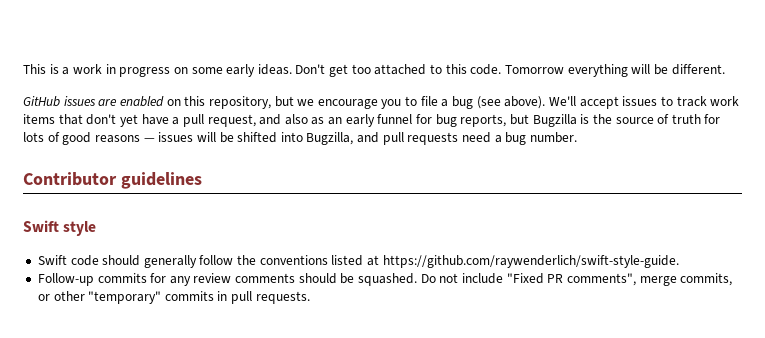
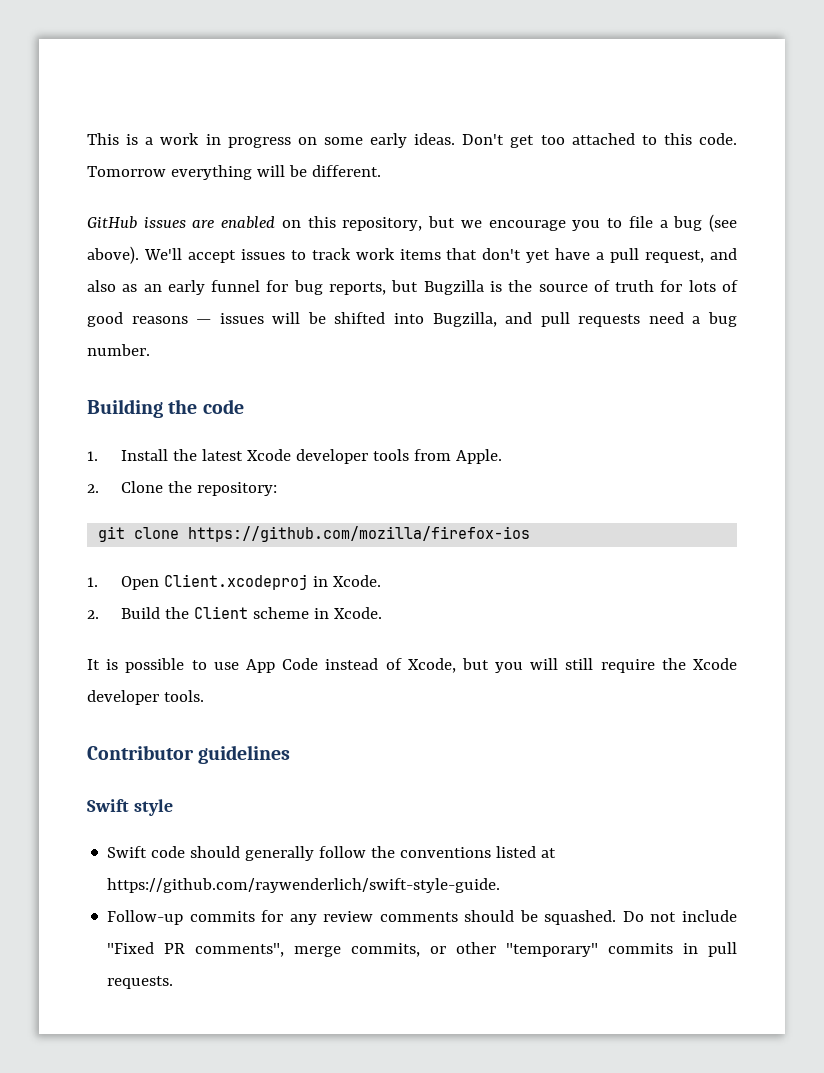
+ Building the code
+ 1. Install the latest Xcode developer tools from Apple.
+ 2. Clone the repository:
+ git clone https://github.com/mozilla/firefox-ios
+ 1. Open Client.xcodeproj in Xcode.
+ 2. Build the Client scheme in Xcode.
+ It is possible to use App Code instead of Xcode, but you will still require the Xcode developer tools.

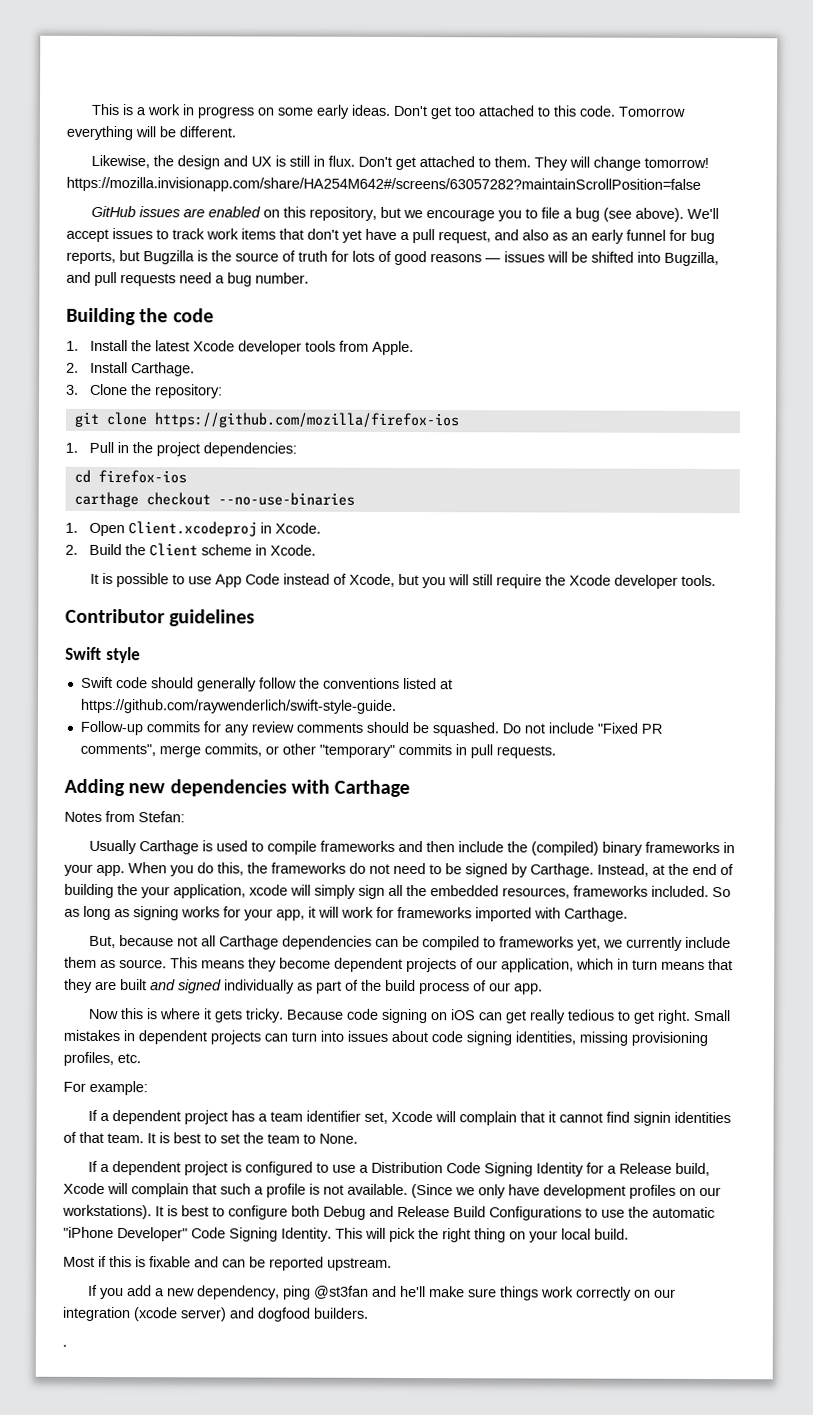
+ Likewise, the design and UX is still in flux. Don't get attached to them. They will change tomorrow! https://mozilla.invisionapp.com/share/HA254M642#/screens/63057282?maintainScrollPosition=false
- 2. Clone the repository:
+ 2. Install Carthage.
+ 3. Clone the repository:
+ 1. Pull in the project dependencies:
+ cd firefox-ios
+ carthage checkout --no-use-binaries
+ Adding new dependencies with Carthage
+ Notes from Stefan:
+ Usually Carthage is used to compile frameworks and then include the (compiled) binary frameworks in your app. When you do this, the frameworks do not need to be signed by Carthage. Instead, at the end of building the your application, xcode will simply sign all the embedded resources, frameworks included. So as long as signing works for your app, it will work for frameworks imported with Carthage.
+ But, because not all Carthage dependencies can be compiled to frameworks yet, we currently include them as source. This means they become dependent projects of our application, which in turn means that they are built and signed individually as part of the build process of our app.
+ Now this is where it gets tricky. Because code signing on iOS can get really tedious to get right. Small mistakes in dependent projects can turn into issues about code signing identities, missing provisioning profiles, etc.
+ For example:
+ If a dependent project has a team identifier set, Xcode will complain that it cannot find signin identities of that team. It is best to set the team to None.
+ If a dependent project is configured to use a Distribution Code Signing Identity for a Release build, Xcode will complain that such a profile is not available. (Since we only have development profiles on our workstations). It is best to configure both Debug and Release Build Configurations to use the automatic "iPhone Developer" Code Signing Identity. This will pick the right thing on your local build.
+ Most if this is fixable and can be reported upstream.
+ If you add a new dependency, ping @st3fan and he'll make sure things work correctly on our integration (xcode server) and dogfood builders.
+ .

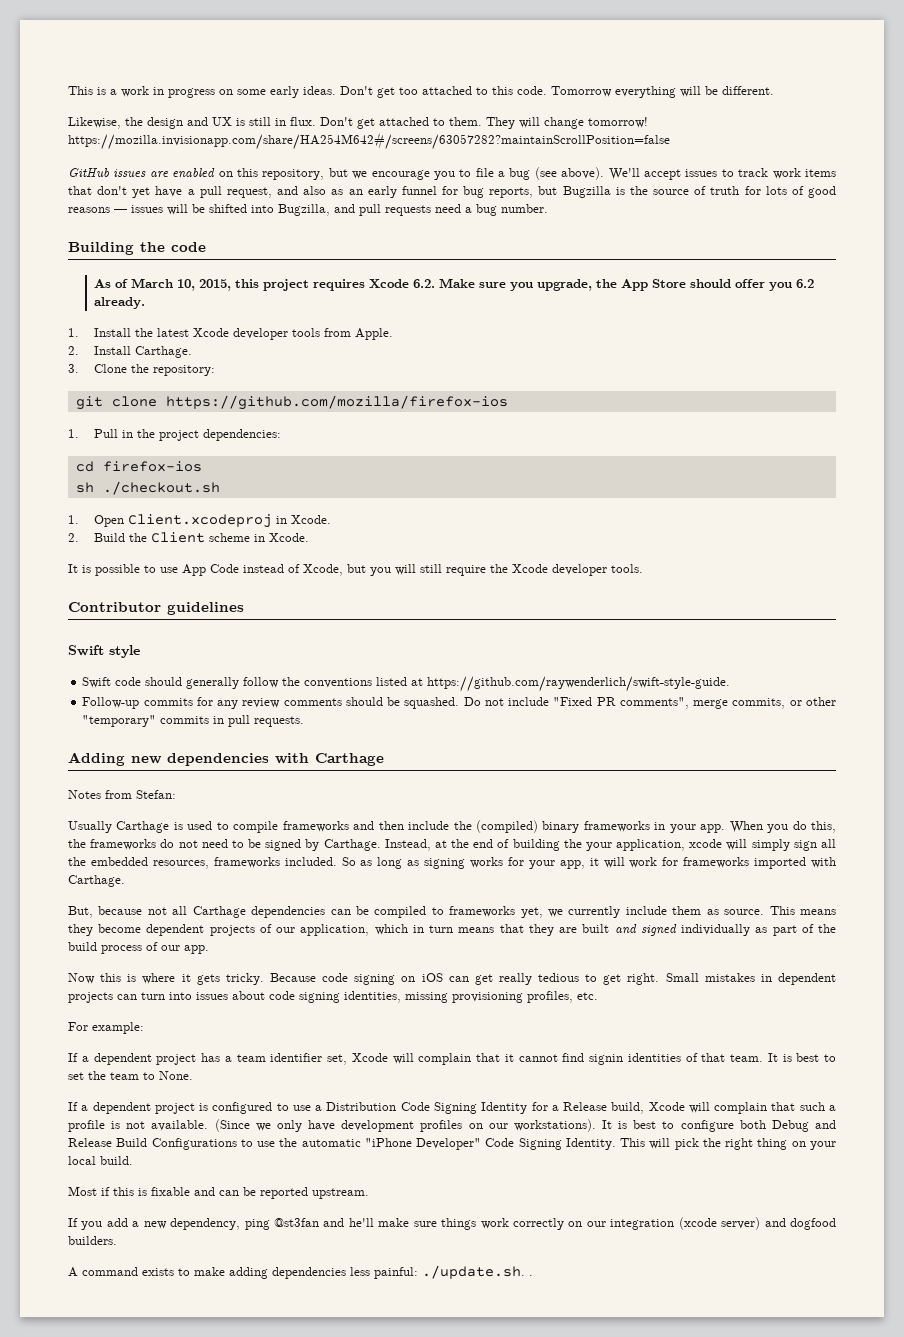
+ As of March 10, 2015, this project requires Xcode 6.2. Make sure you upgrade, the App Store should offer you 6.2 already.
- carthage checkout --no-use-binaries
+ sh ./checkout.sh
- .
+ A command exists to make adding dependencies less painful: ./update.sh. .

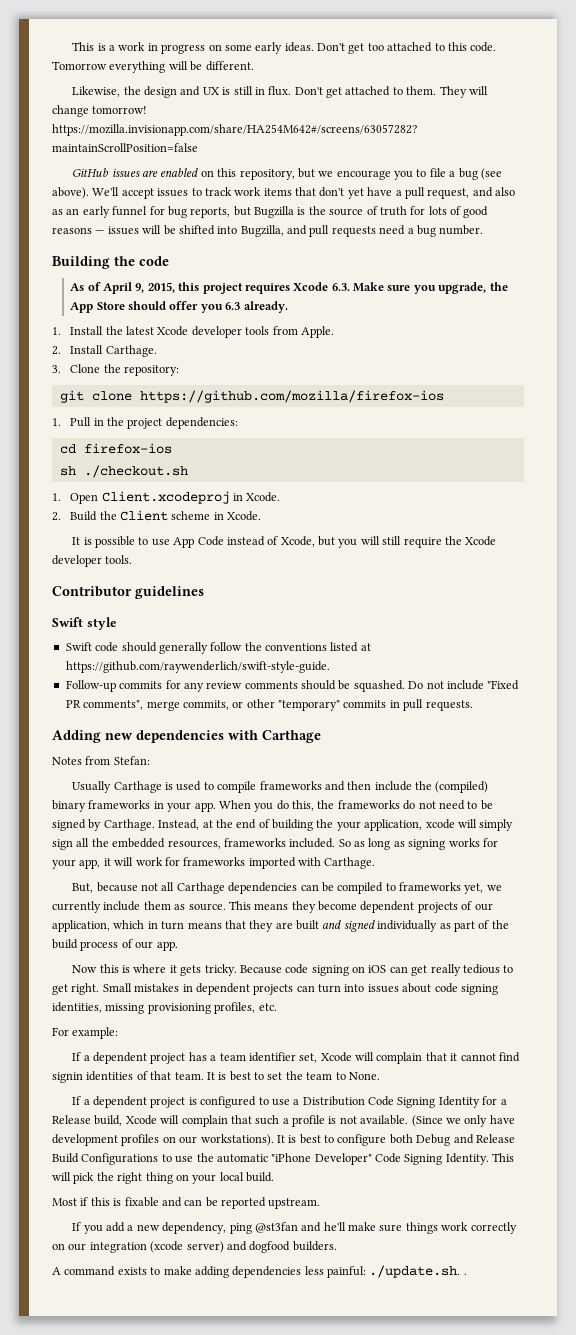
- As of March 10, 2015, this project requires Xcode 6.2. Make sure you upgrade, the App Store should offer you 6.2 already.
+ As of April 9, 2015, this project requires Xcode 6.3. Make sure you upgrade, the App Store should offer you 6.3 already.

